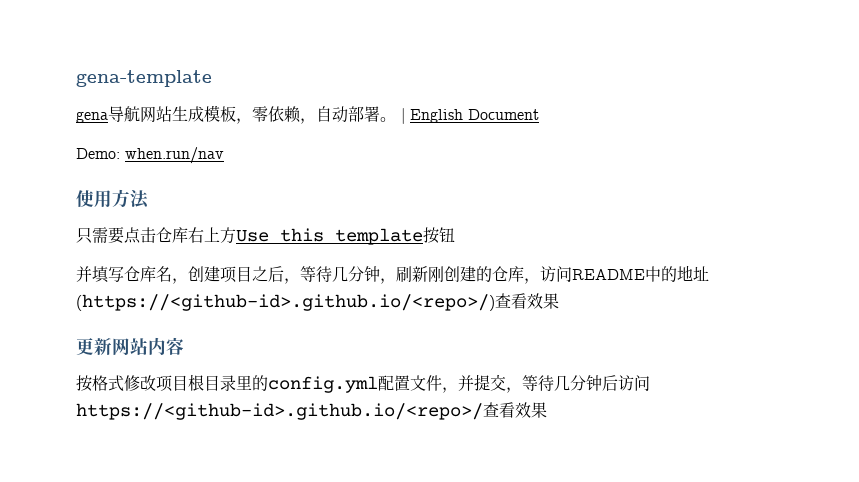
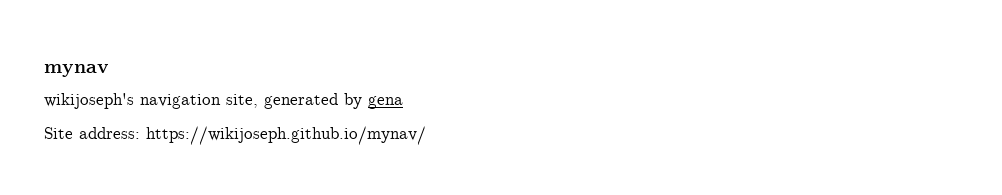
- gena-template
- gena导航网站生成模板，零依赖，自动部署。 | English Document
- Demo: when.run/nav
- 使用方法
- 只需要点击仓库右上方Use this template按钮
- 并填写仓库名，创建项目之后，等待几分钟，刷新刚创建的仓库，访问README中的地址(https://<github-id>.github.io/<repo>/)查看效果
- 更新网站内容
- 按格式修改项目根目录里的config.yml配置文件，并提交，等待几分钟后访问https://<github-id>.github.io/<repo>/查看效果
+ mynav
+ wikijoseph's navigation site, generated by gena
+ Site address: https://wikijoseph.github.io/mynav/

